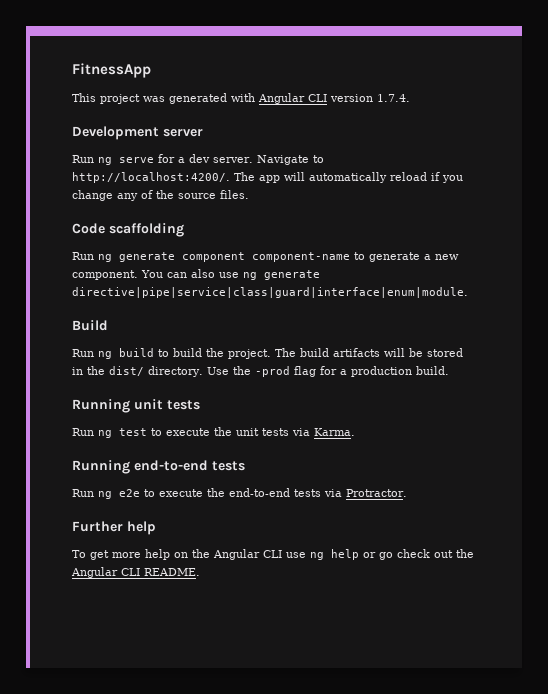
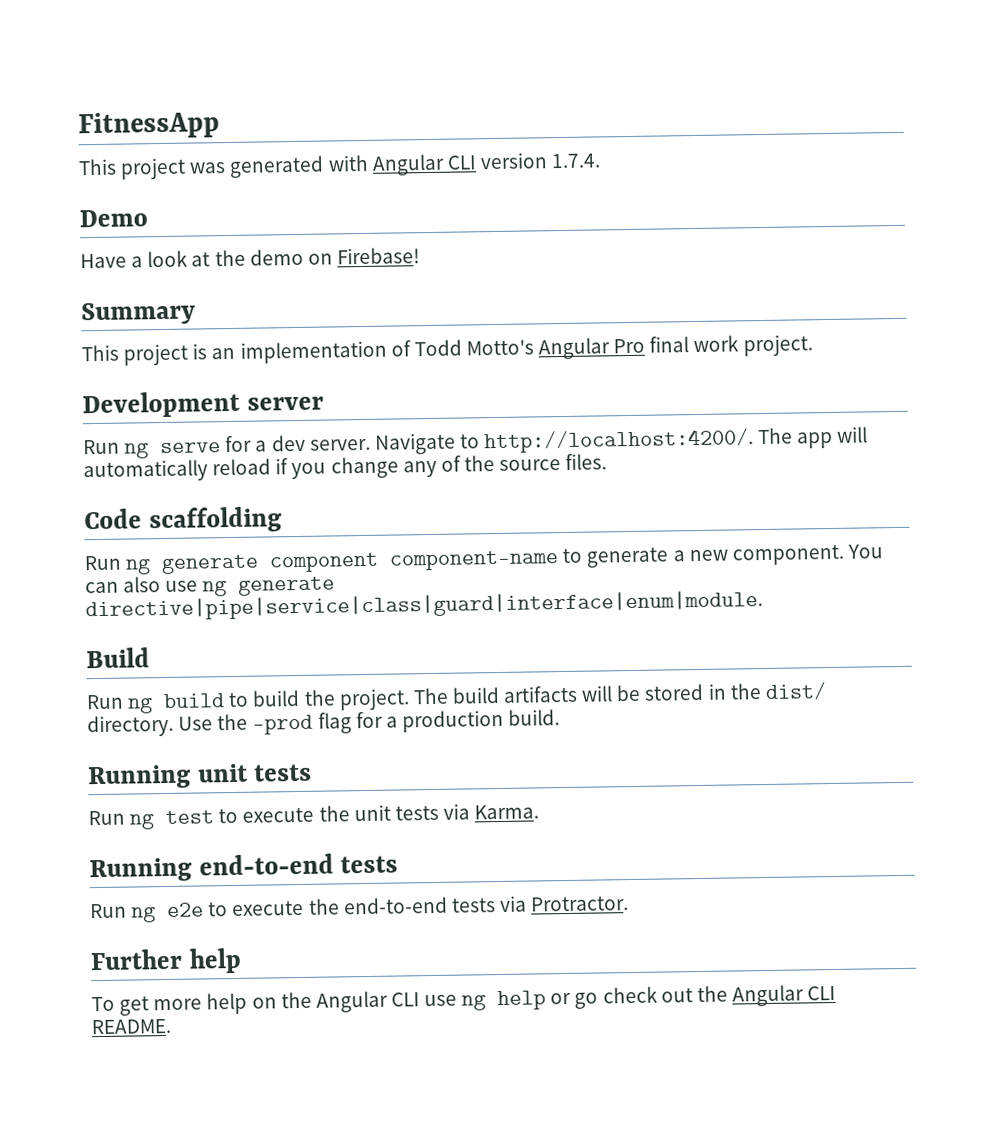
+ Demo
+ Have a look at the demo on Firebase!
+ Summary
+ This project is an implementation of Todd Motto's Angular Pro final work project.

